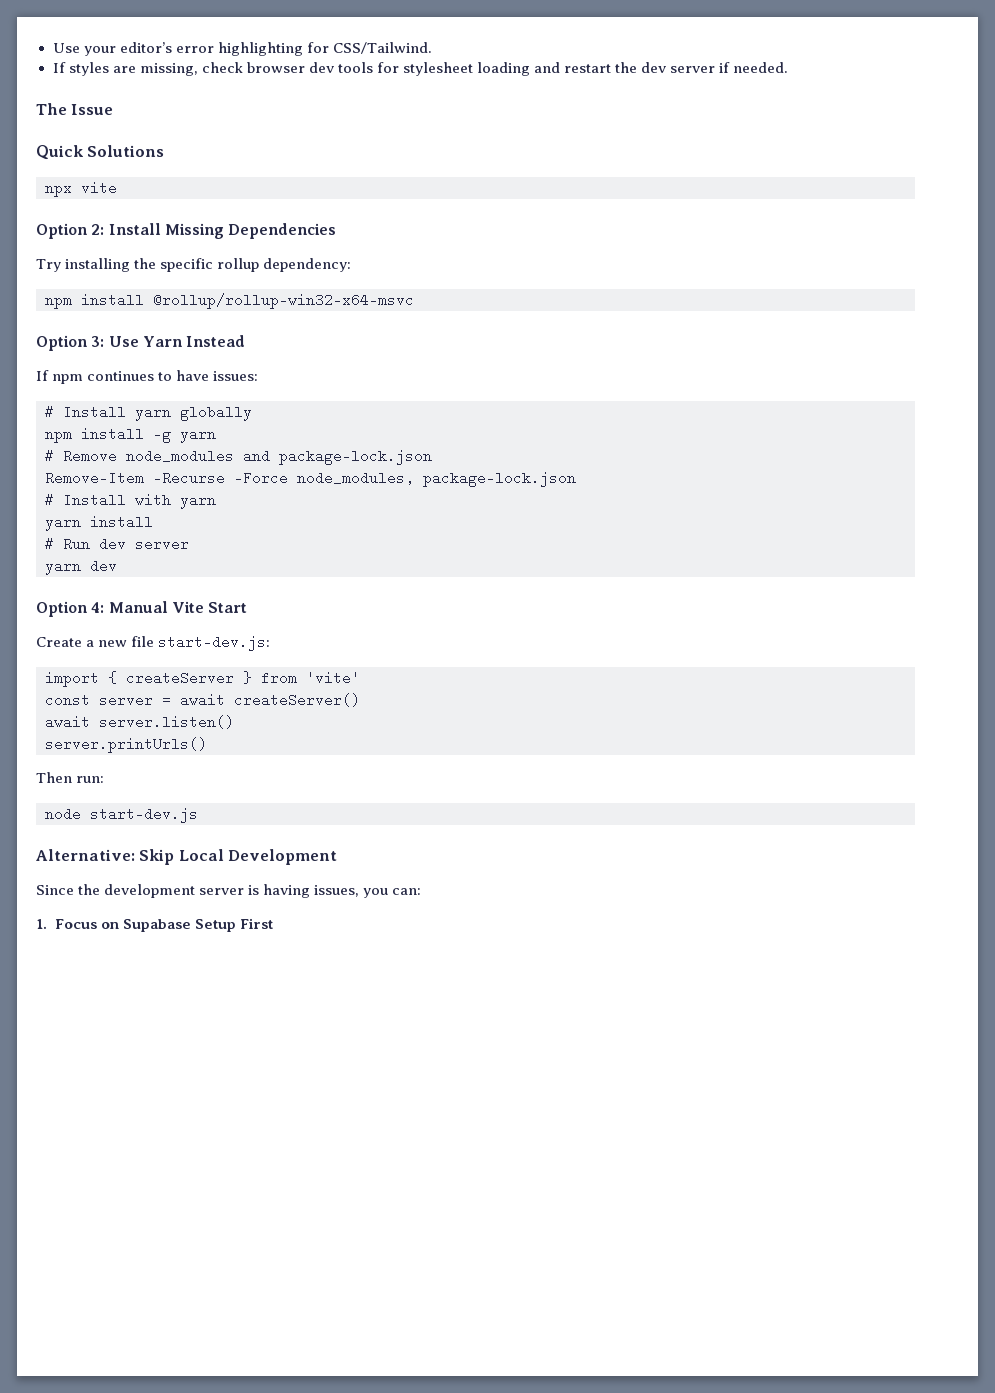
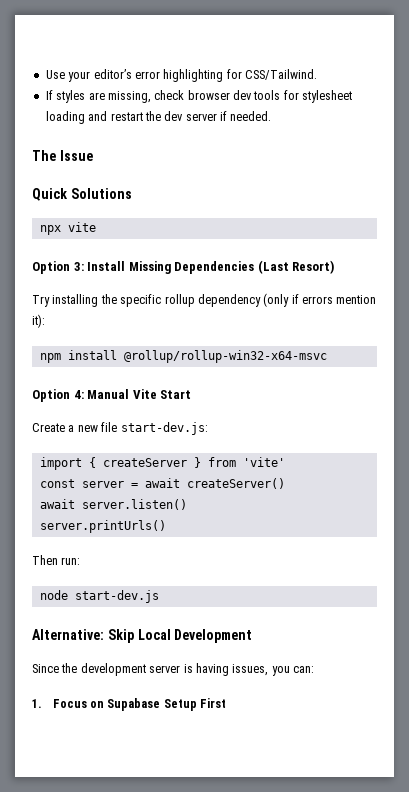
- Option 2: Install Missing Dependencies
+ Option 3: Install Missing Dependencies (Last Resort)
- Try installing the specific rollup dependency:
+ Try installing the specific rollup dependency (only if errors mention it):
  npm install @rollup/rollup-win32-x64-msvc
- Option 3: Use Yarn Instead
- If npm continues to have issues:
- # Install yarn globally
- npm install -g yarn
- # Remove node_modules and package-lock.json
- Remove-Item -Recurse -Force node_modules, package-lock.json
- # Install with yarn
- yarn install
- # Run dev server
- yarn dev

